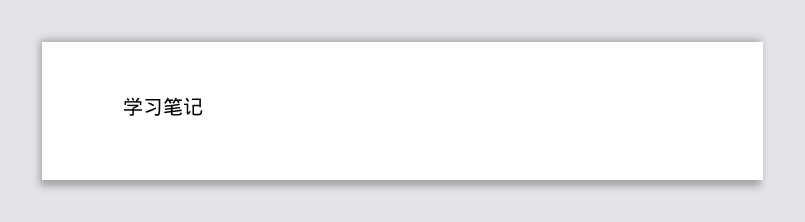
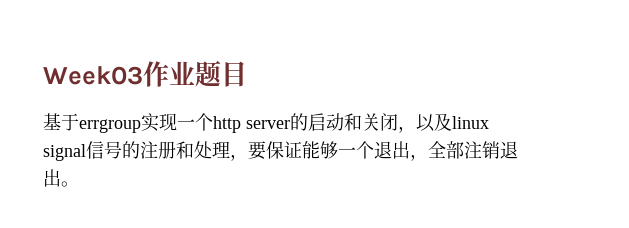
- 学习笔记
+ Week03作业题目
+ 基于errgroup实现一个http server的启动和关闭，以及linux signal信号的注册和处理，要保证能够一个退出，全部注销退出。

